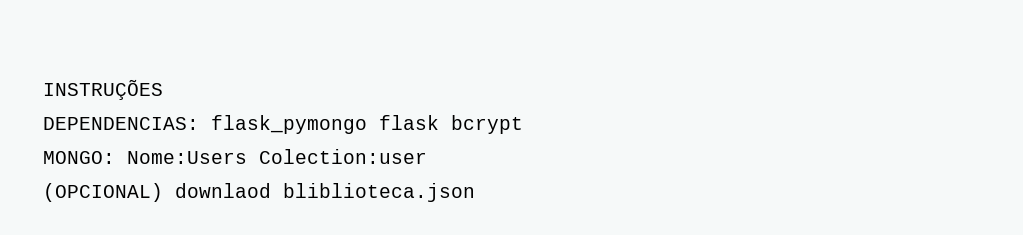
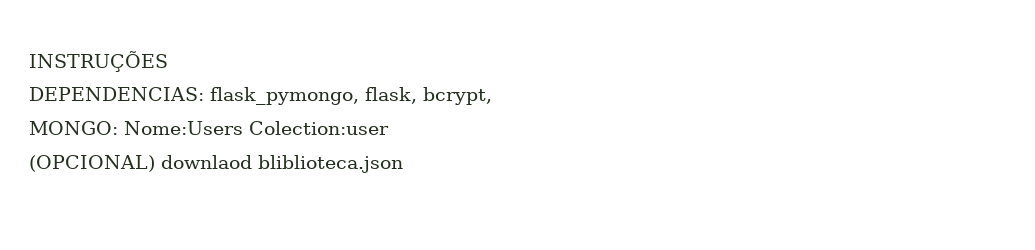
- DEPENDENCIAS: flask_pymongo flask bcrypt
+ DEPENDENCIAS: flask_pymongo, flask, bcrypt,

